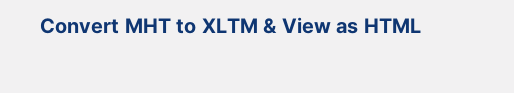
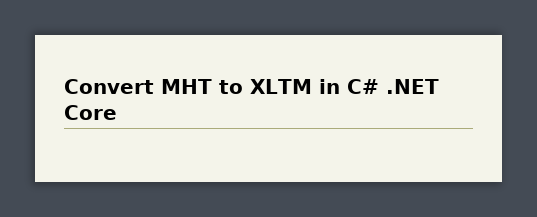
- Convert MHT to XLTM & View as HTML
+ Convert MHT to XLTM in C# .NET Core

